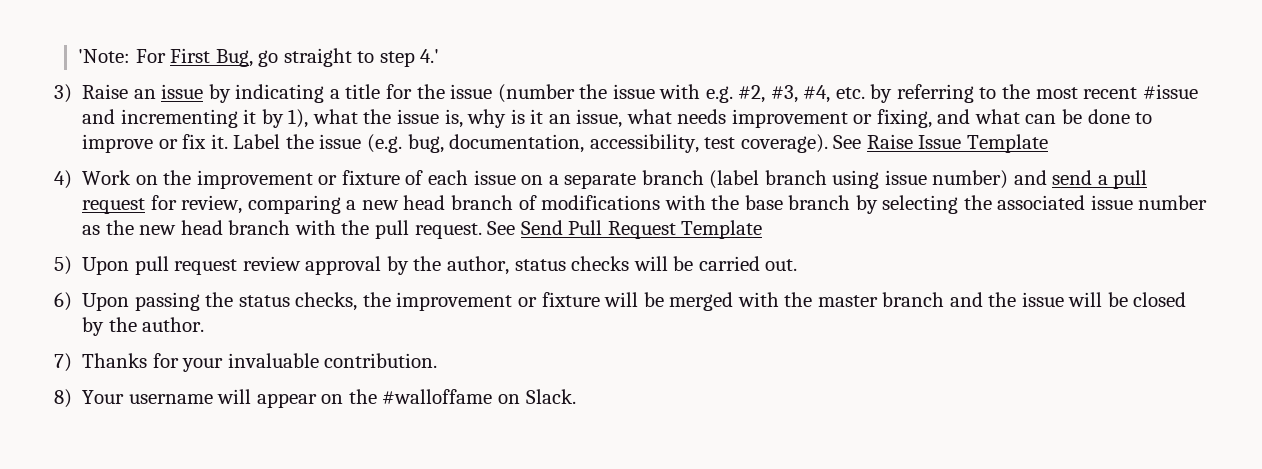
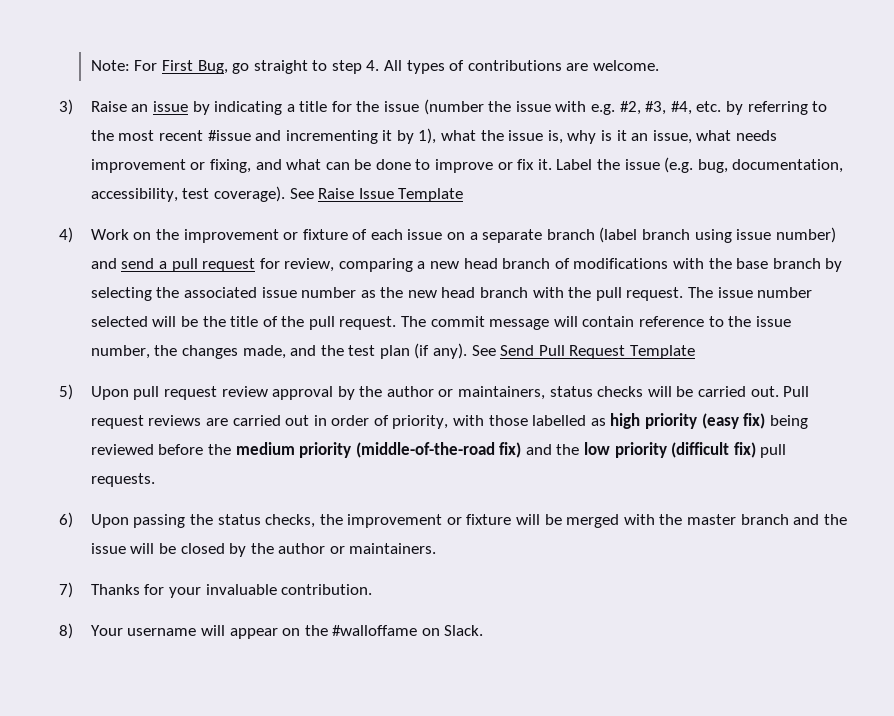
- 'Note: For First Bug, go straight to step 4.'
+ Note: For First Bug, go straight to step 4. All types of contributions are welcome.
+ The issue number selected will be the title of the pull request. The commit message will contain reference to the issue number, the changes made, and the test plan (if any).
- 5) Upon pull request review approval by the author, status checks will be carried out.
+ 5) Upon pull request review approval by the author or maintainers, status checks will be carried out. Pull request reviews are carried out in order of priority, with those labelled as high priority (easy fix) being reviewed before the medium priority (middle-of-the-road fix) and the low priority (difficult fix) pull requests.
- 6) Upon passing the status checks, the improvement or fixture will be merged with the master branch and the issue will be closed by the author.
+ 6) Upon passing the status checks, the improvement or fixture will be merged with the master branch and the issue will be closed by the author or maintainers.

